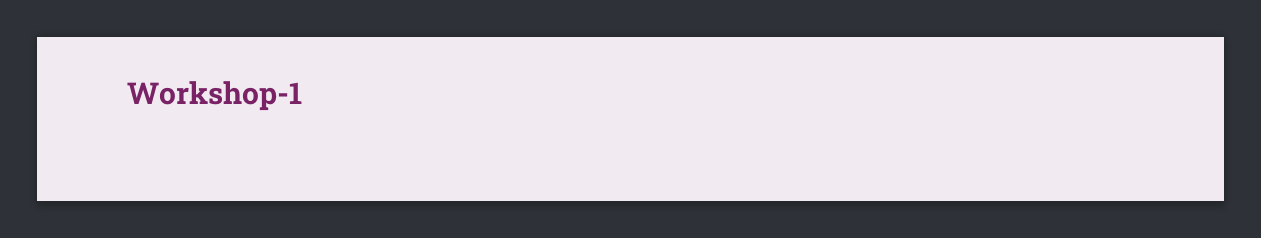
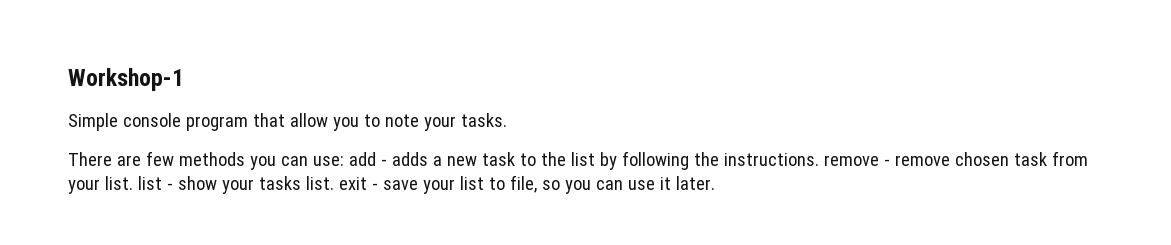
+ Simple console program that allow you to note your tasks.
+ There are few methods you can use: add - adds a new task to the list by following the instructions. remove - remove chosen task from your list. list - show your tasks list. exit - save your list to file, so you can use it later.

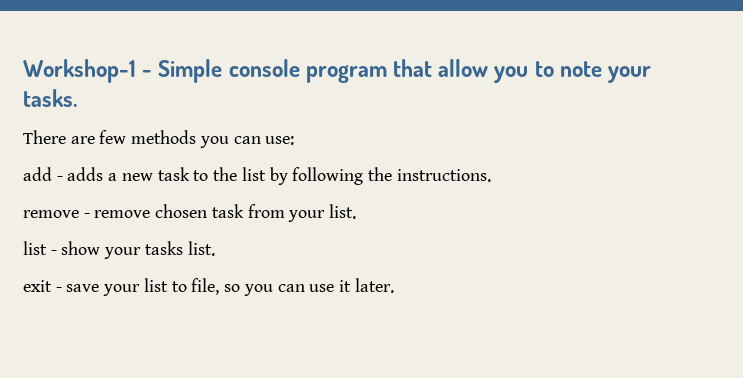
- Workshop-1
- Simple console program that allow you to note your tasks.
+ Workshop-1 - Simple console program that allow you to note your tasks.
- There are few methods you can use: add - adds a new task to the list by following the instructions. remove - remove chosen task from your list. list - show your tasks list. exit - save your list to file, so you can use it later.
+ There are few methods you can use:
+ add - adds a new task to the list by following the instructions.
+ remove - remove chosen task from your list.
+ list - show your tasks list.
+ exit - save your list to file, so you can use it later.

